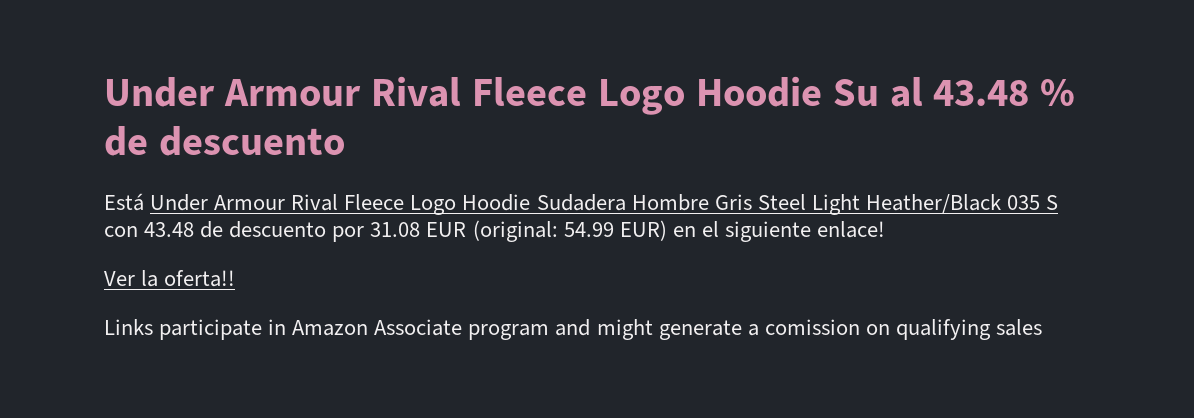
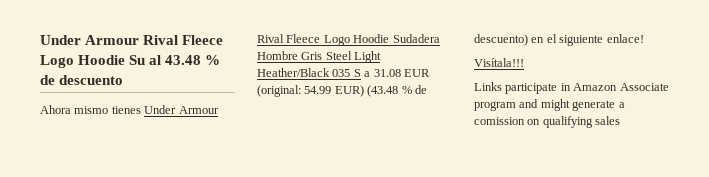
- Está Under Armour Rival Fleece Logo Hoodie Sudadera Hombre Gris Steel Light Heather/Black 035 S con 43.48 de descuento por 31.08 EUR (original: 54.99 EUR) en el siguiente enlace!
+ Ahora mismo tienes Under Armour Rival Fleece Logo Hoodie Sudadera Hombre Gris Steel Light Heather/Black 035 S a 31.08 EUR (original: 54.99 EUR) (43.48 % de descuento) en el siguiente enlace!
- Ver la oferta!!
+ Visítala!!!

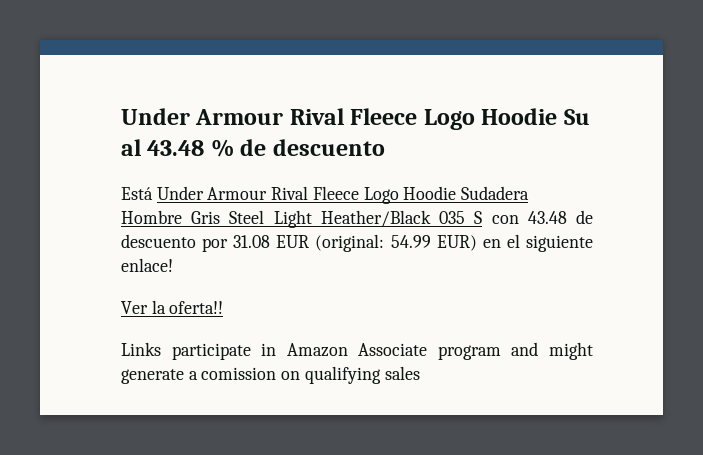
- Ahora mismo tienes Under Armour Rival Fleece Logo Hoodie Sudadera Hombre Gris Steel Light Heather/Black 035 S a 31.08 EUR (original: 54.99 EUR) (43.48 % de descuento) en el siguiente enlace!
+ Está Under Armour Rival Fleece Logo Hoodie Sudadera Hombre Gris Steel Light Heather/Black 035 S con 43.48 de descuento por 31.08 EUR (original: 54.99 EUR) en el siguiente enlace!
- Visítala!!!
+ Ver la oferta!!

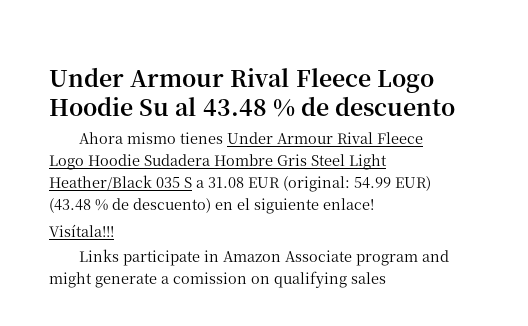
- Está Under Armour Rival Fleece Logo Hoodie Sudadera Hombre Gris Steel Light Heather/Black 035 S con 43.48 de descuento por 31.08 EUR (original: 54.99 EUR) en el siguiente enlace!
+ Ahora mismo tienes Under Armour Rival Fleece Logo Hoodie Sudadera Hombre Gris Steel Light Heather/Black 035 S a 31.08 EUR (original: 54.99 EUR) (43.48 % de descuento) en el siguiente enlace!
- Ver la oferta!!
+ Visítala!!!

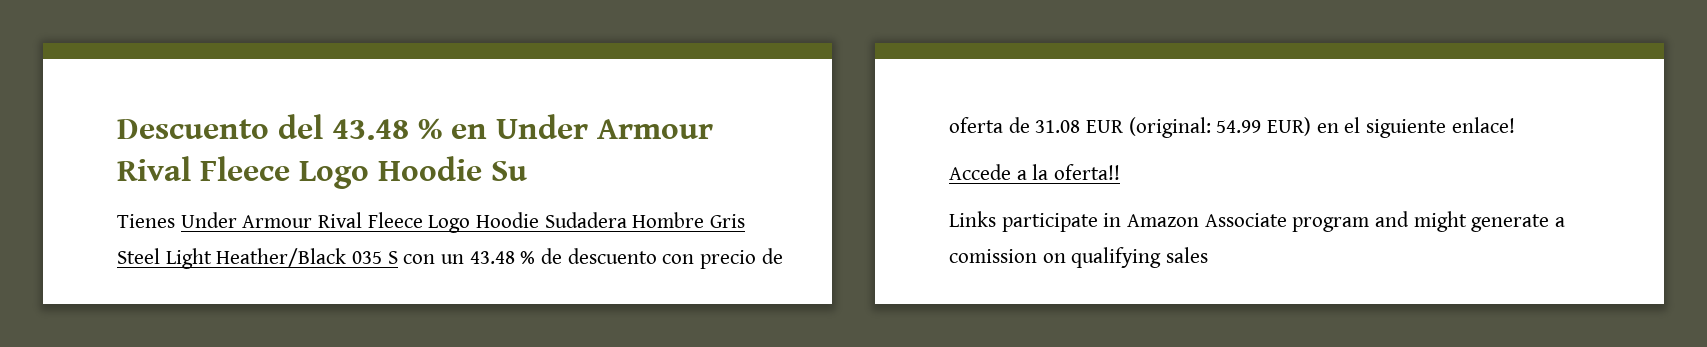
- Under Armour Rival Fleece Logo Hoodie Su al 43.48 % de descuento
- Ahora mismo tienes Under Armour Rival Fleece Logo Hoodie Sudadera Hombre Gris Steel Light Heather/Black 035 S a 31.08 EUR (original: 54.99 EUR) (43.48 % de descuento) en el siguiente enlace!
+ Descuento del 43.48 % en Under Armour Rival Fleece Logo Hoodie Su
+ Tienes Under Armour Rival Fleece Logo Hoodie Sudadera Hombre Gris Steel Light Heather/Black 035 S con un 43.48 % de descuento con precio de oferta de 31.08 EUR (original: 54.99 EUR) en el siguiente enlace!
- Visítala!!!
+ Accede a la oferta!!

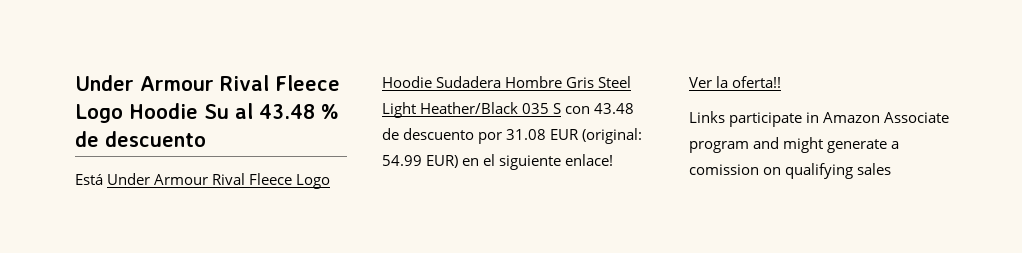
- Descuento del 43.48 % en Under Armour Rival Fleece Logo Hoodie Su
- Tienes Under Armour Rival Fleece Logo Hoodie Sudadera Hombre Gris Steel Light Heather/Black 035 S con un 43.48 % de descuento con precio de oferta de 31.08 EUR (original: 54.99 EUR) en el siguiente enlace!
+ Under Armour Rival Fleece Logo Hoodie Su al 43.48 % de descuento
+ Está Under Armour Rival Fleece Logo Hoodie Sudadera Hombre Gris Steel Light Heather/Black 035 S con 43.48 de descuento por 31.08 EUR (original: 54.99 EUR) en el siguiente enlace!
- Accede a la oferta!!
+ Ver la oferta!!

